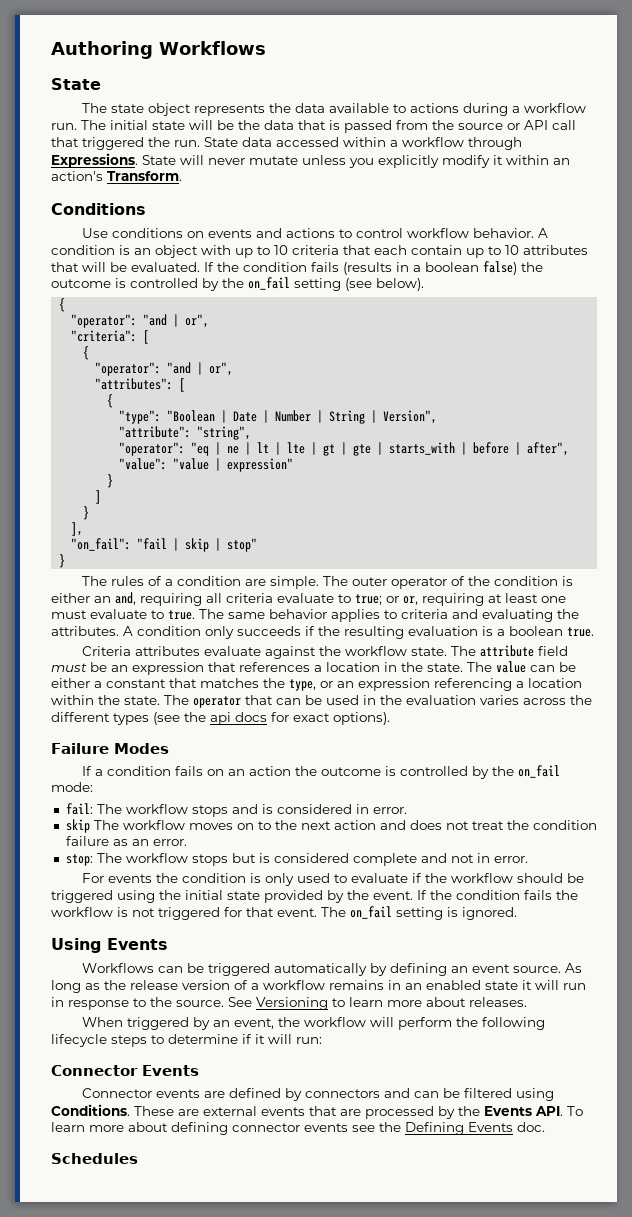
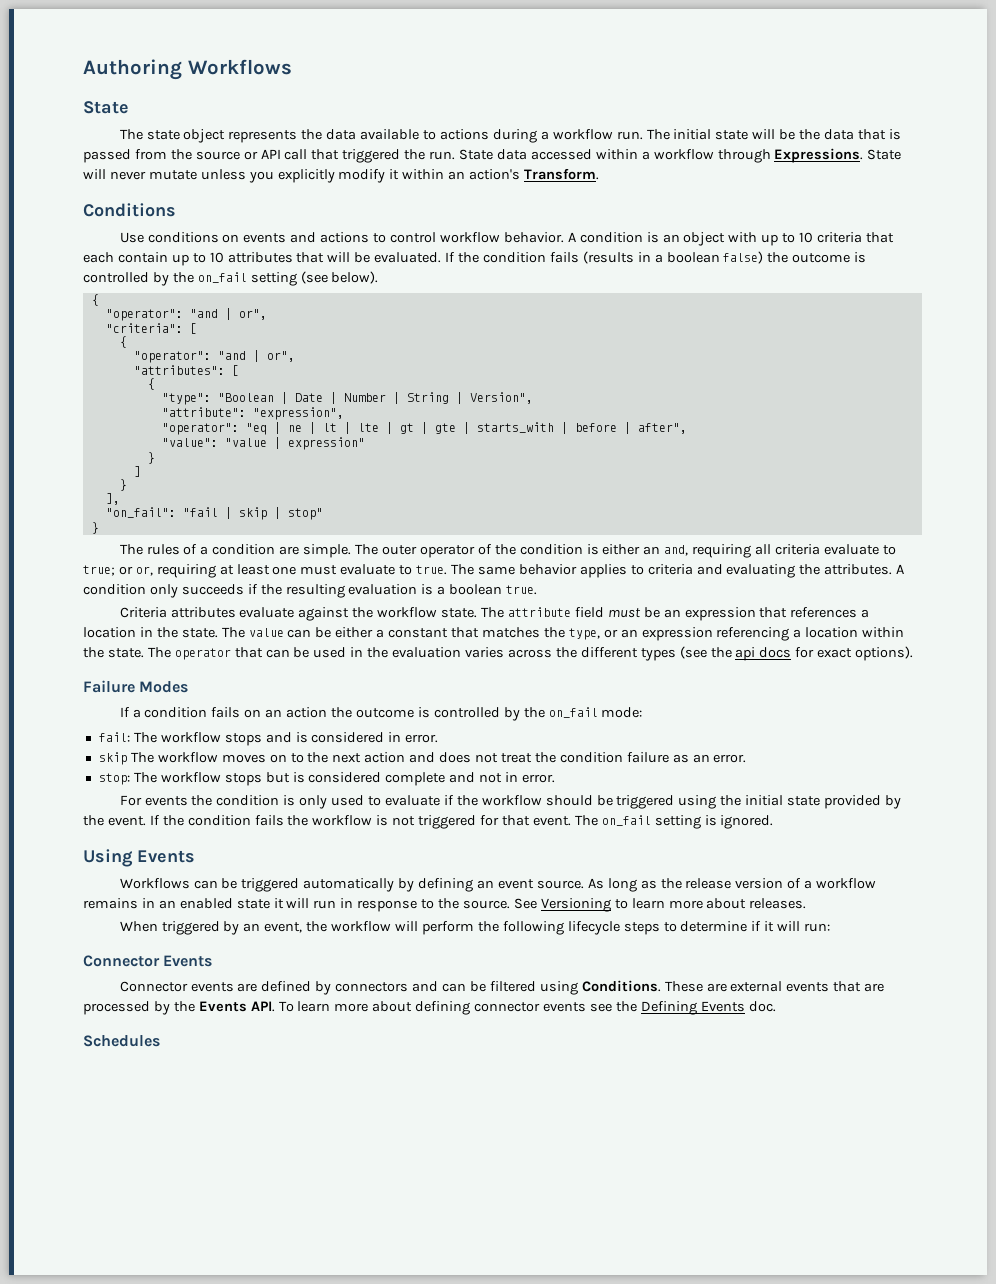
- "attribute": "string",
+ "attribute": "expression",

